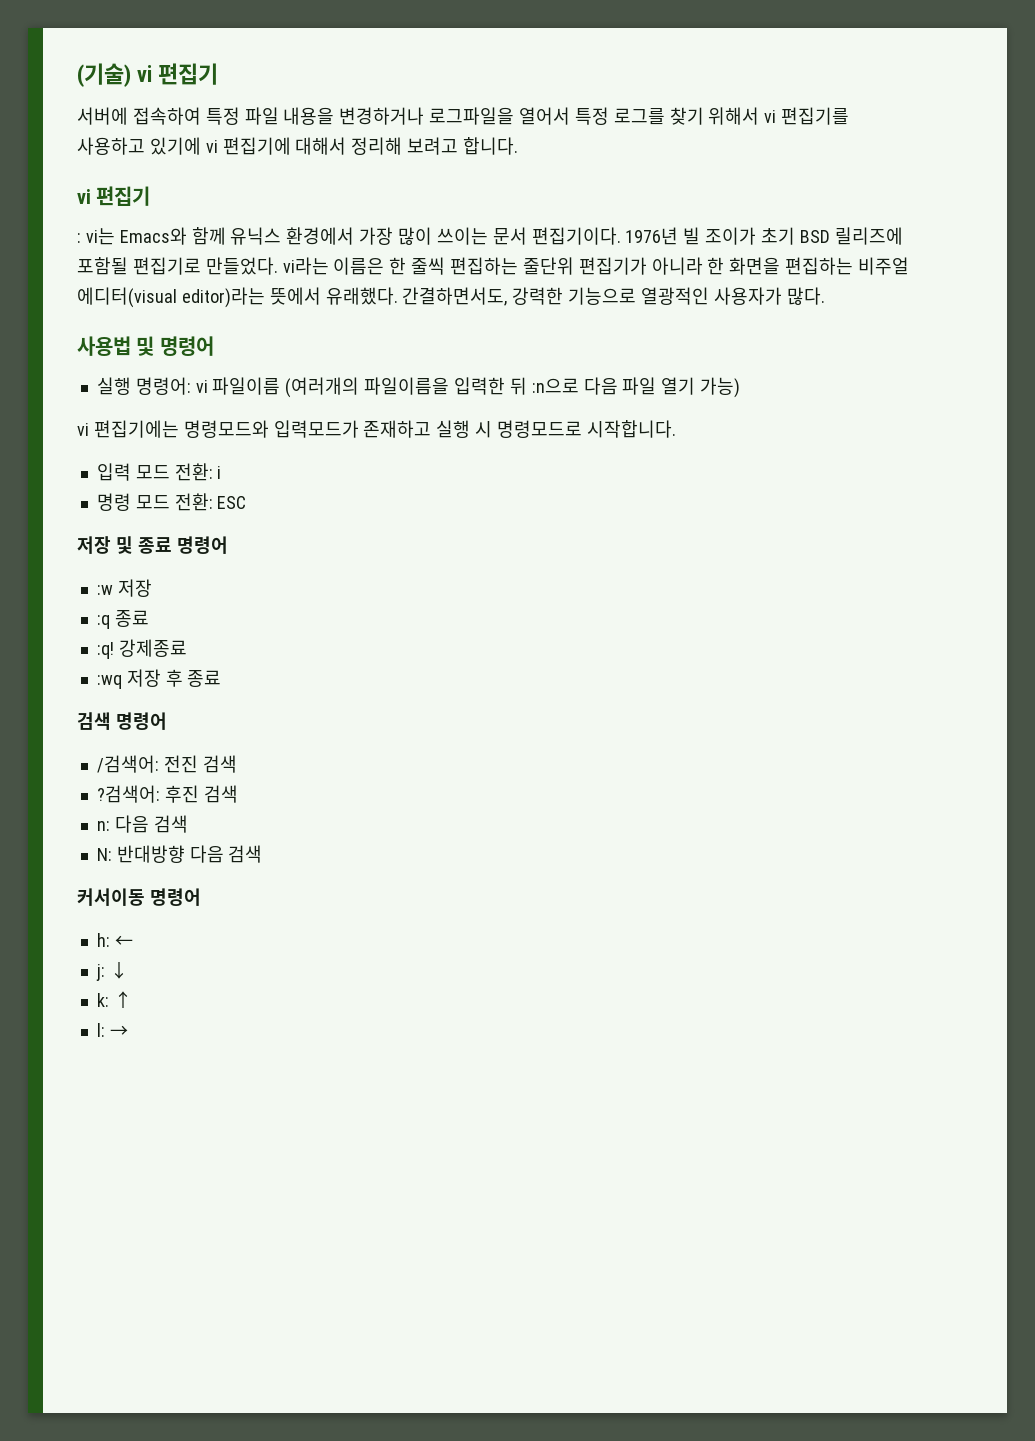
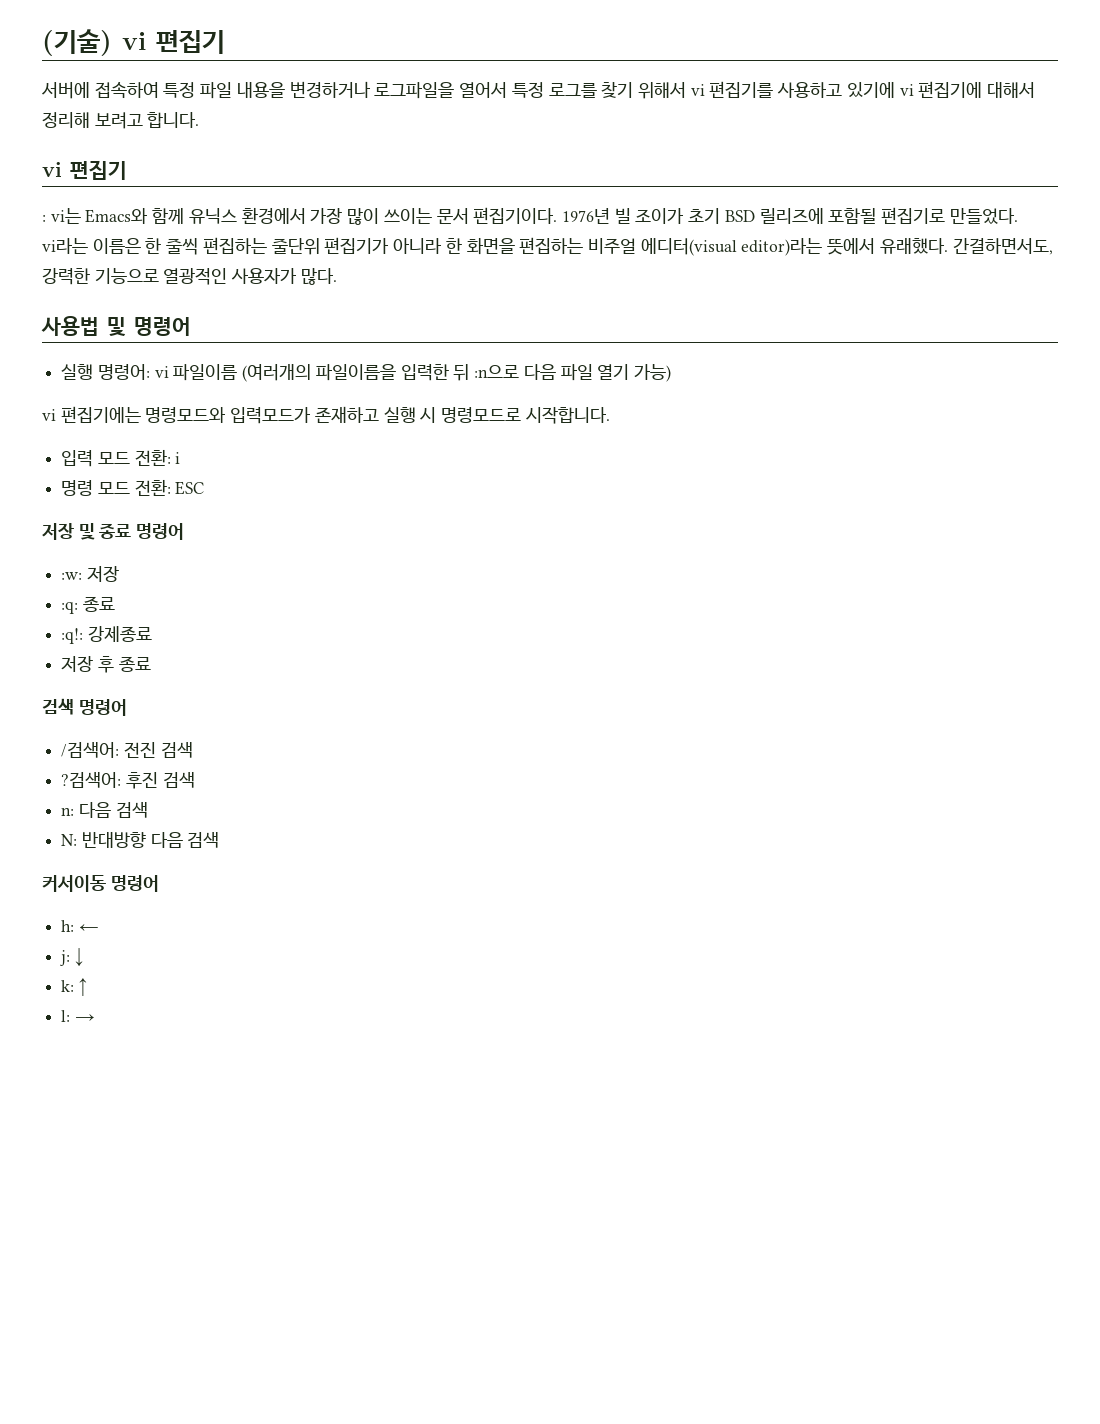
- :w 저장
+ :w: 저장
- :q 종료
- :q! 강제종료
+ :q: 종료
+ :q!: 강제종료
- :wq 저장 후 종료
+ 저장 후 종료

